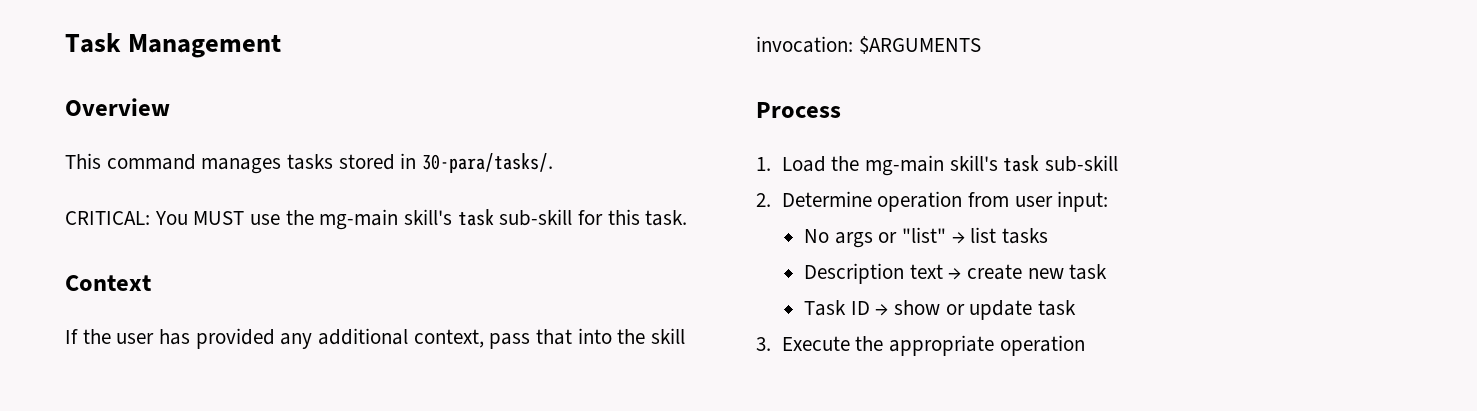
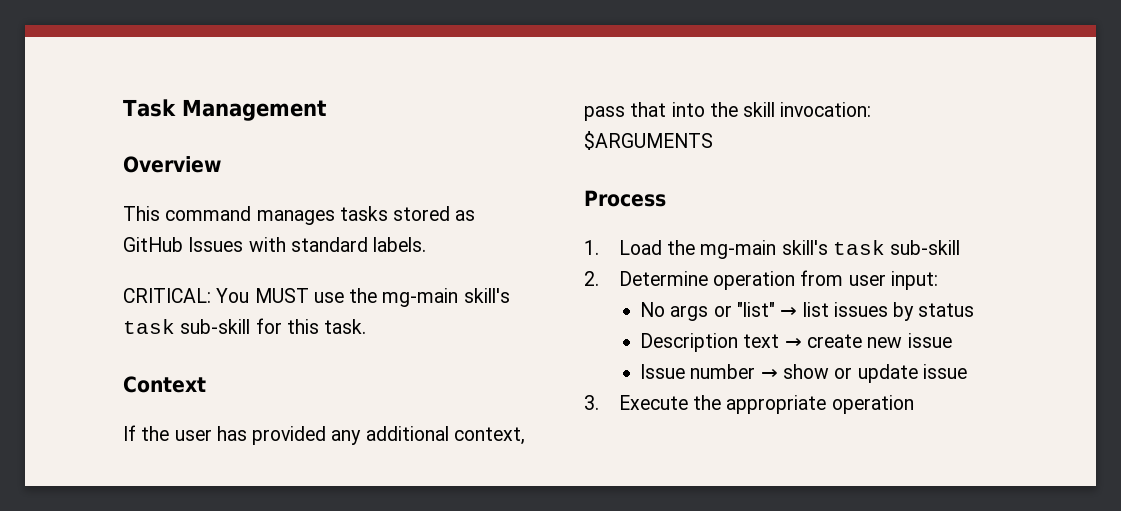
- This command manages tasks stored in 30-para/tasks/.
+ This command manages tasks stored as GitHub Issues with standard labels.
- No args or "list" → list tasks
+ No args or "list" → list issues by status
- Description text → create new task
- Task ID → show or update task
+ Description text → create new issue
+ Issue number → show or update issue

